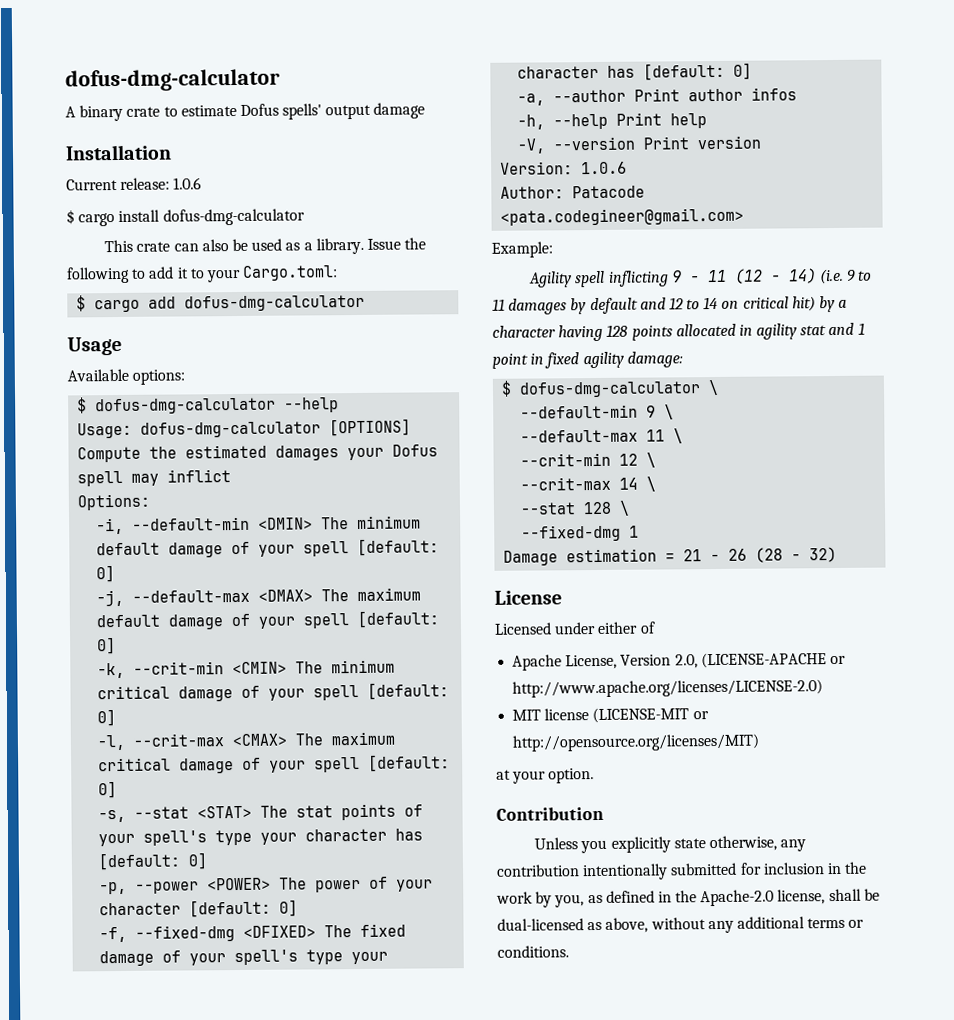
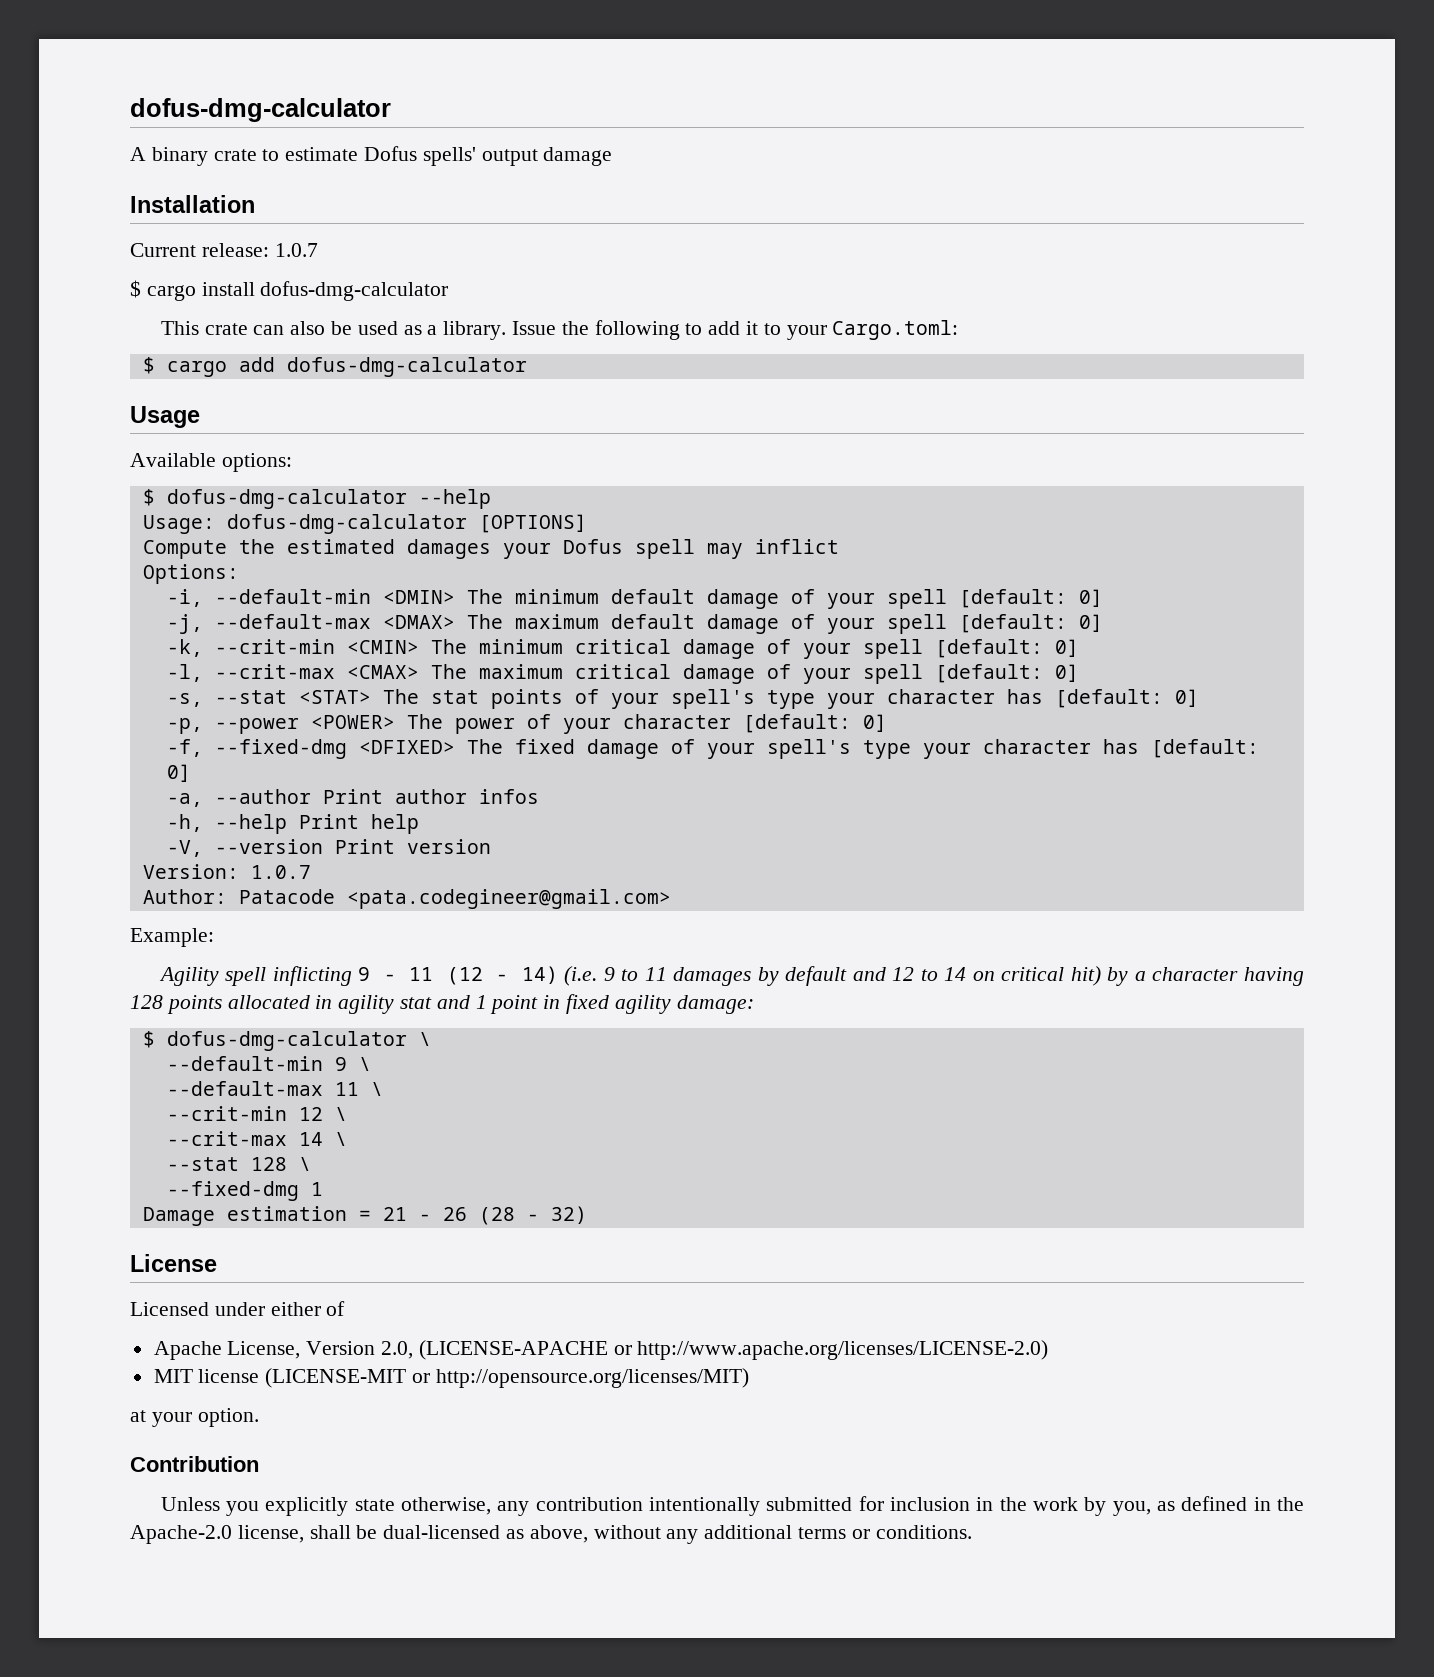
- Current release: 1.0.6
+ Current release: 1.0.7
- Version: 1.0.6
+ Version: 1.0.7

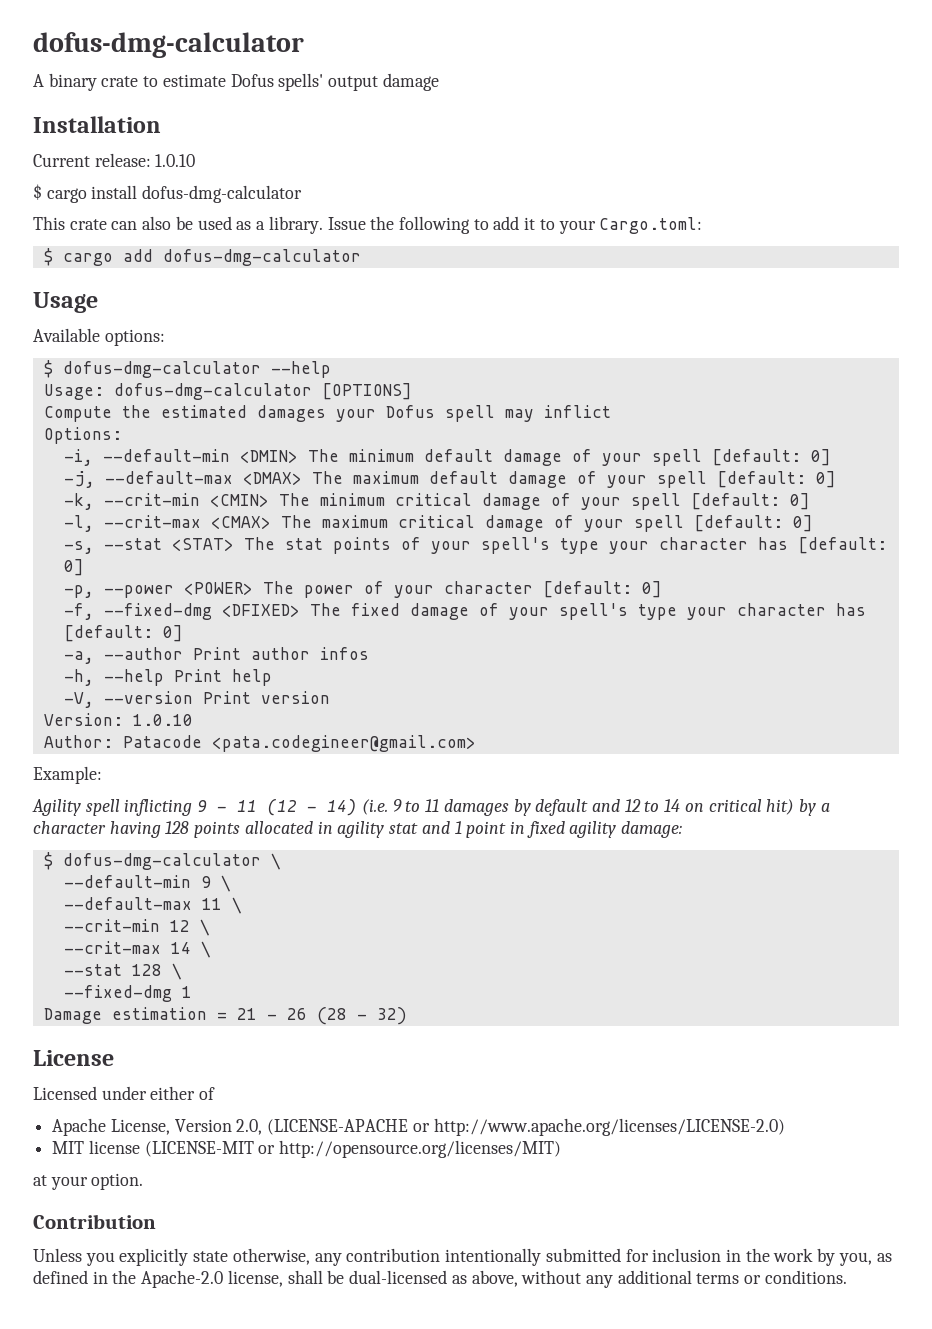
- Current release: 1.0.7
+ Current release: 1.0.10
- Version: 1.0.7
+ Version: 1.0.10

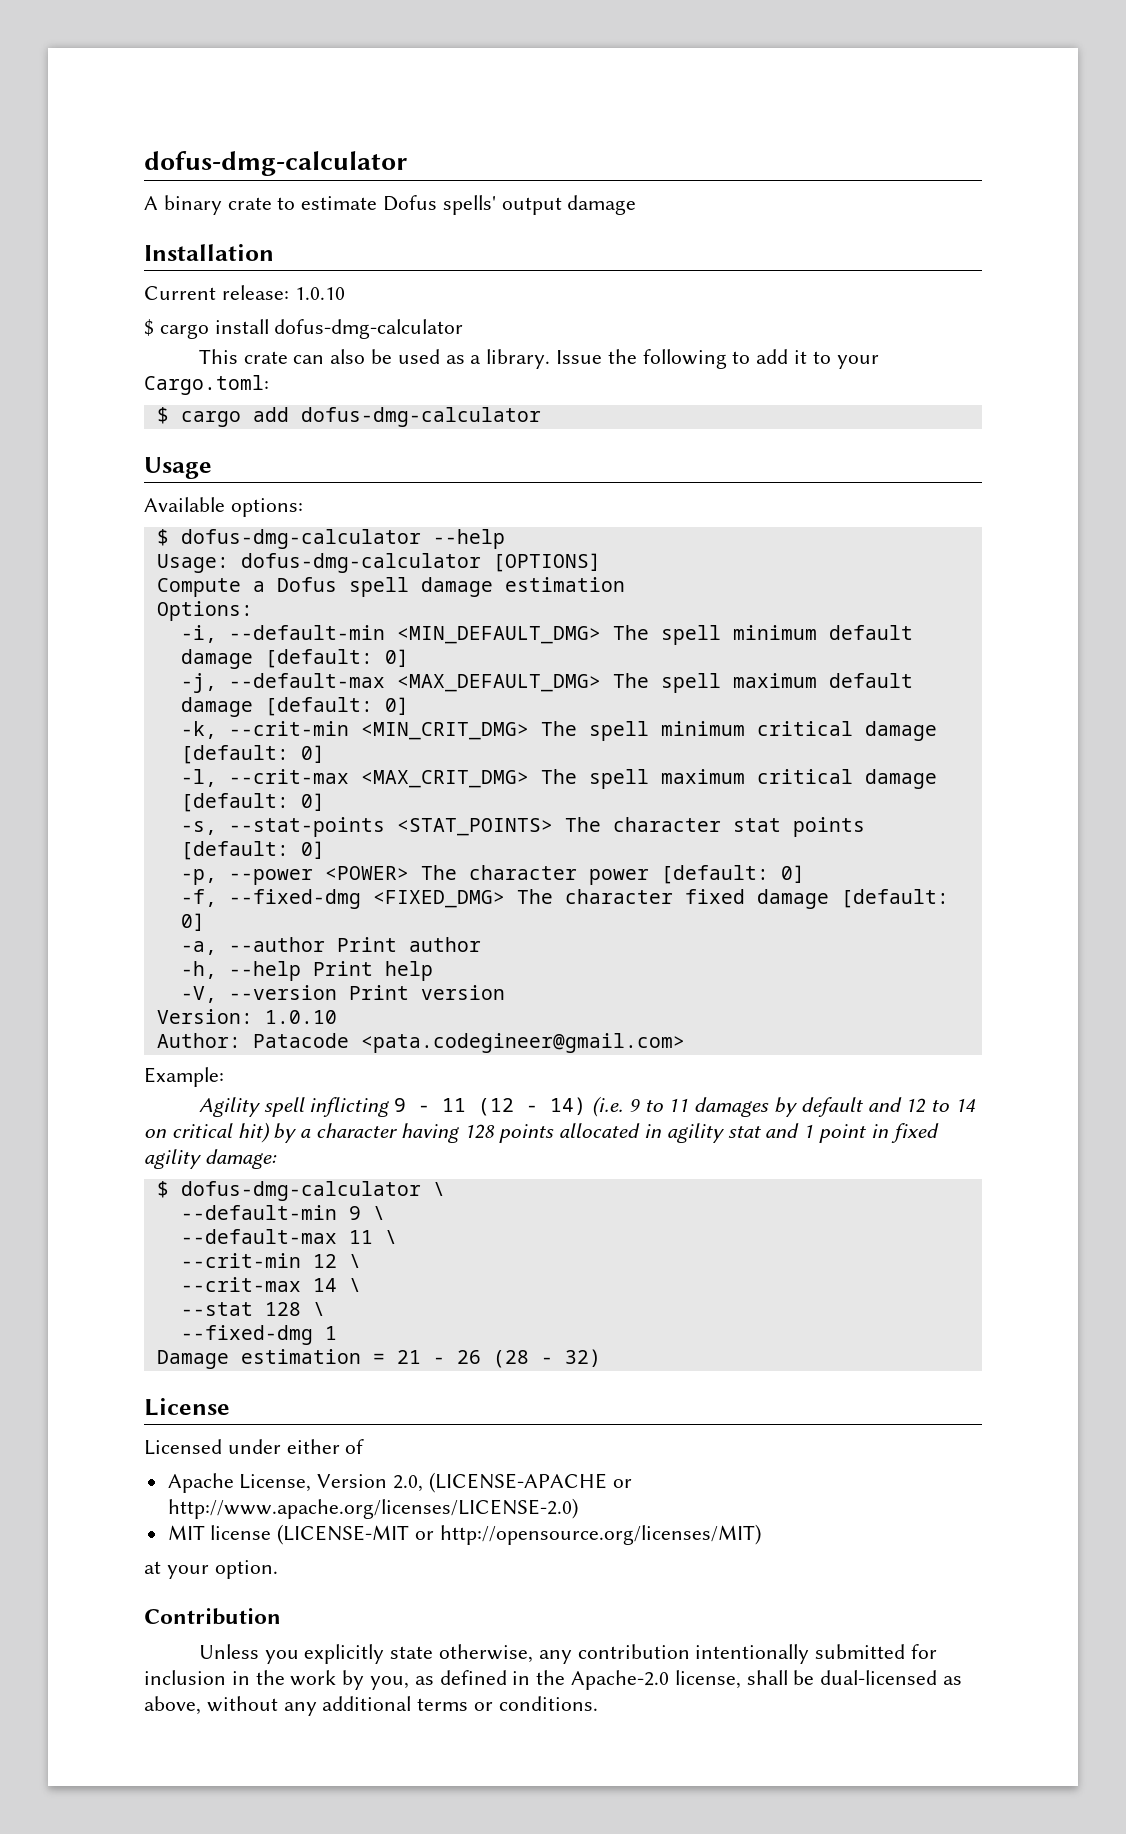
- Compute the estimated damages your Dofus spell may inflict
+ Compute a Dofus spell damage estimation
  Options:
- -i, --default-min <DMIN> The minimum default damage of your spell [default: 0]
- -j, --default-max <DMAX> The maximum default damage of your spell [default: 0]
- -k, --crit-min <CMIN> The minimum critical damage of your spell [default: 0]
- -l, --crit-max <CMAX> The maximum critical damage of your spell [default: 0]
- -s, --stat <STAT> The stat points of your spell's type your character has [default: 0]
+ -i, --default-min <MIN_DEFAULT_DMG> The spell minimum default damage [default: 0]
+ -j, --default-max <MAX_DEFAULT_DMG> The spell maximum default damage [default: 0]
+ -k, --crit-min <MIN_CRIT_DMG> The spell minimum critical damage [default: 0]
+ -l, --crit-max <MAX_CRIT_DMG> The spell maximum critical damage [default: 0]
+ -s, --stat-points <STAT_POINTS> The character stat points [default: 0]
- -p, --power <POWER> The power of your character [default: 0]
+ -p, --power <POWER> The character power [default: 0]
- -f, --fixed-dmg <DFIXED> The fixed damage of your spell's type your character has [default: 0]
+ -f, --fixed-dmg <FIXED_DMG> The character fixed damage [default: 0]
- -a, --author Print author infos
+ -a, --author Print author

